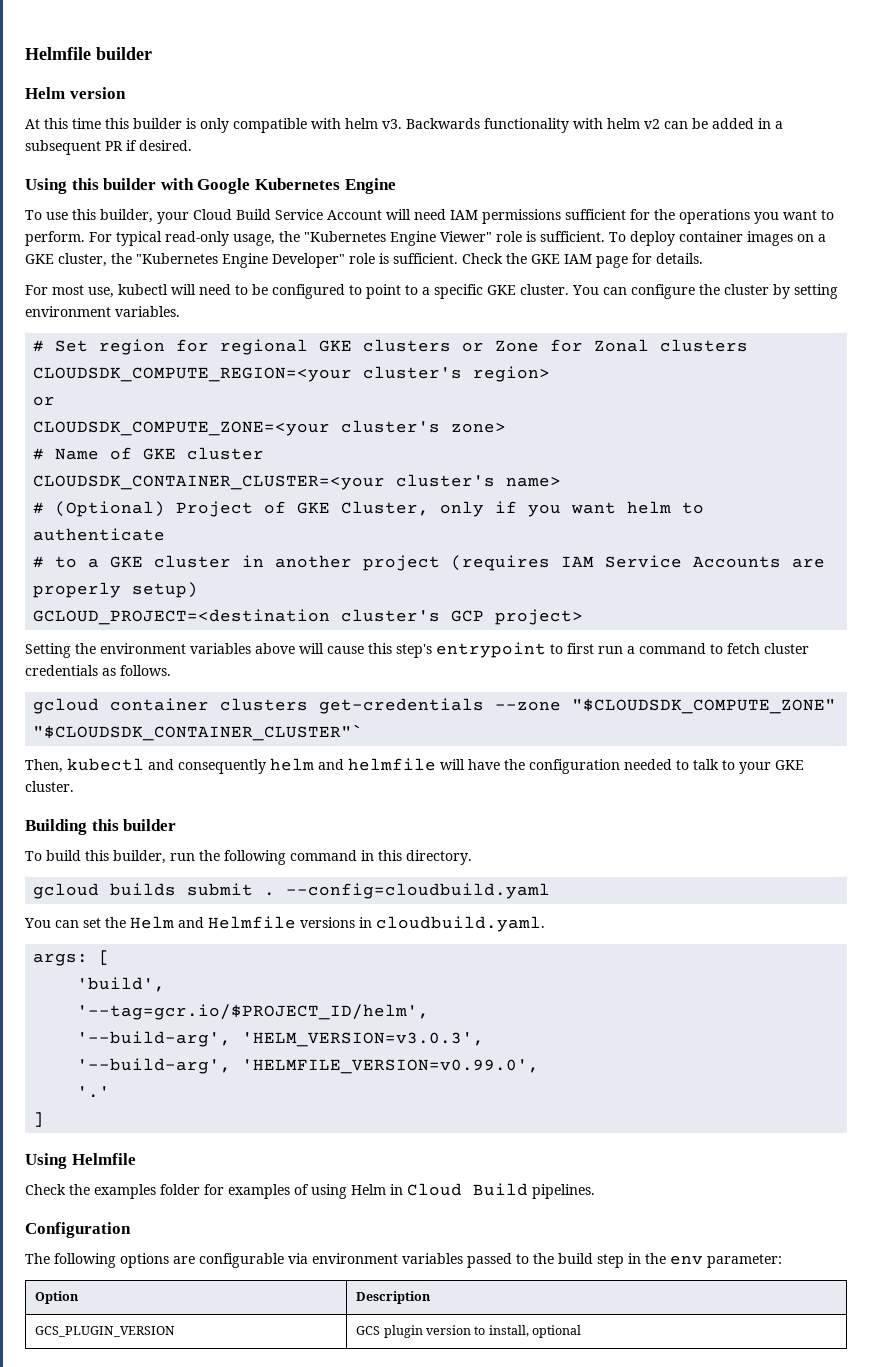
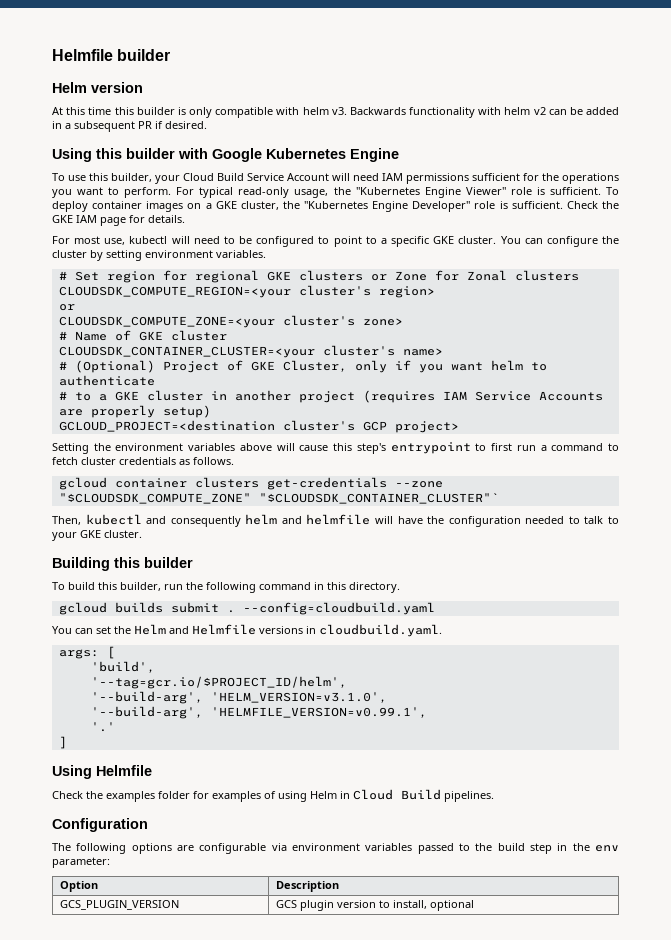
- '--build-arg', 'HELM_VERSION=v3.0.3',
- '--build-arg', 'HELMFILE_VERSION=v0.99.0',
+ '--build-arg', 'HELM_VERSION=v3.1.0',
+ '--build-arg', 'HELMFILE_VERSION=v0.99.1',

